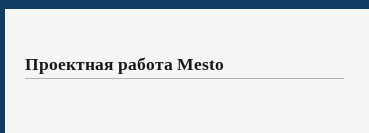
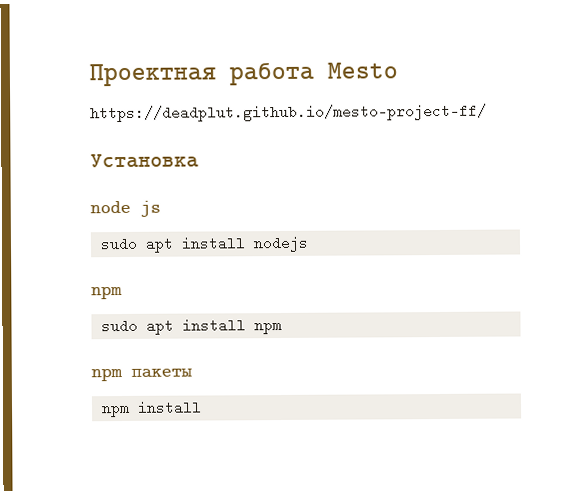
+ https://deadplut.github.io/mesto-project-ff/
+ Установка
+ node js
+ sudo apt install nodejs
+ npm
+ sudo apt install npm
+ npm пакеты
+ npm install

